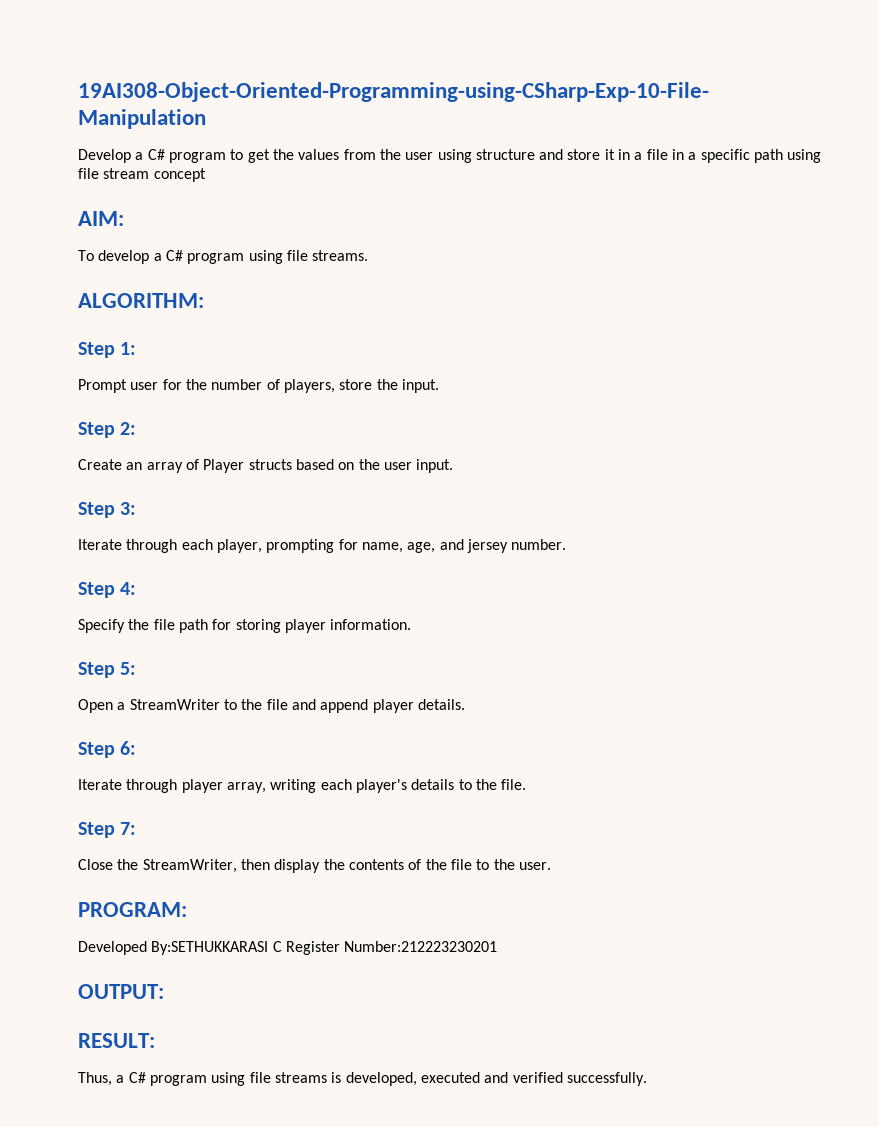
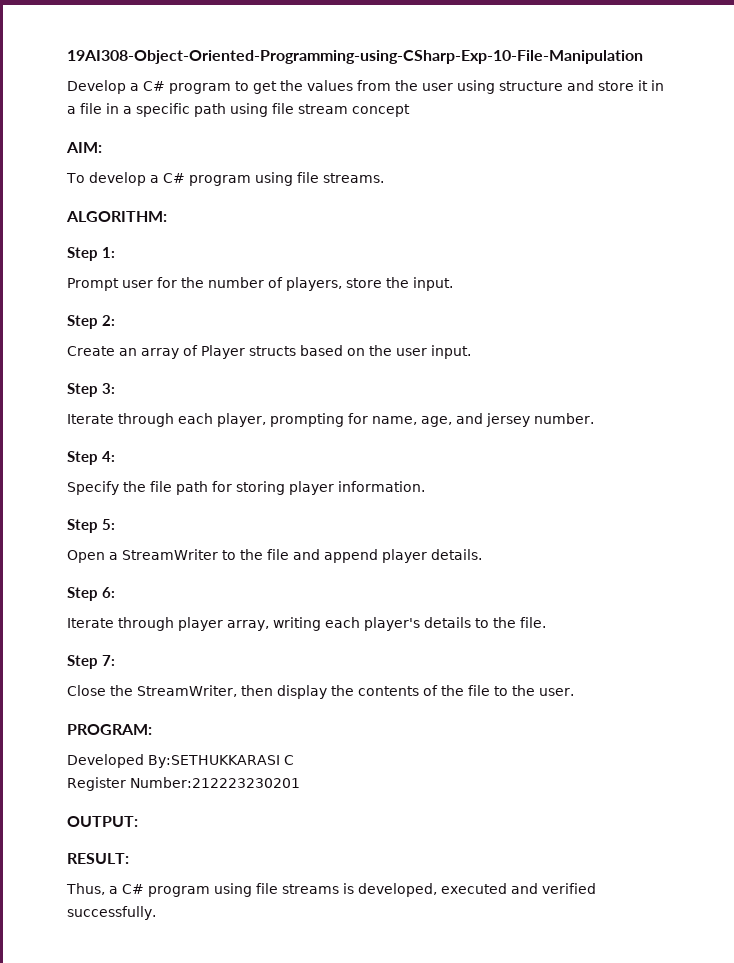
- Developed By:SETHUKKARASI C Register Number:212223230201
+ Developed By:SETHUKKARASI C
+ Register Number:212223230201

